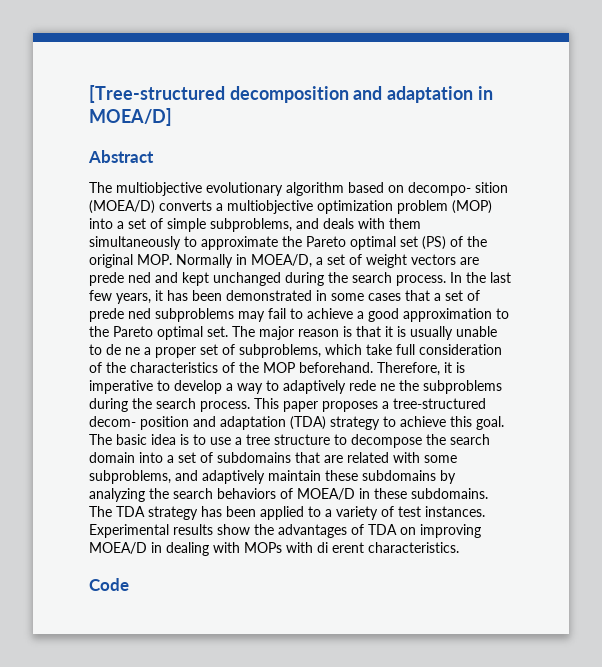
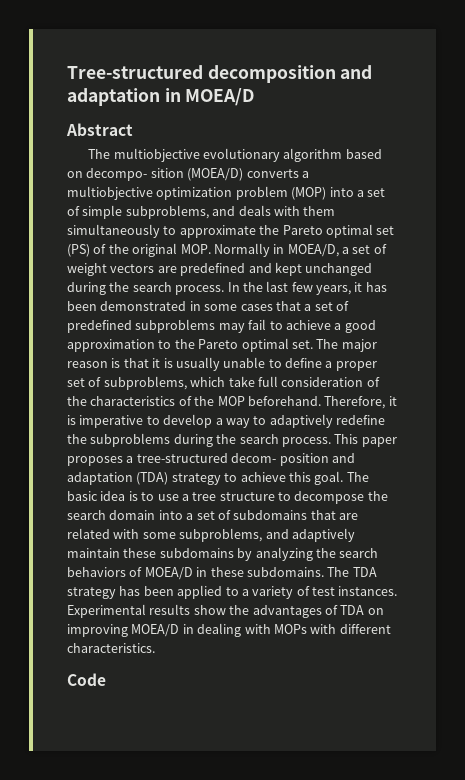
- [Tree-structured decomposition and adaptation in MOEA/D]
+ Tree-structured decomposition and adaptation in MOEA/D
- The multiobjective evolutionary algorithm based on decompo- sition (MOEA/D) converts a multiobjective optimization problem (MOP) into a set of simple subproblems, and deals with them simultaneously to approximate the Pareto optimal set (PS) of the original MOP. Normally in MOEA/D, a set of weight vectors are prede ned and kept unchanged during the search process.
+ The multiobjective evolutionary algorithm based on decompo- sition (MOEA/D) converts a multiobjective optimization problem (MOP) into a set of simple subproblems, and deals with them simultaneously to approximate the Pareto optimal set (PS) of the original MOP. Normally in MOEA/D, a set of weight vectors are predefined and kept unchanged during the search process.
- In the last few years, it has been demonstrated in some cases that a set of prede ned subproblems may fail to achieve a good approximation to the Pareto optimal set.
+ In the last few years, it has been demonstrated in some cases that a set of predefined subproblems may fail to achieve a good approximation to the Pareto optimal set.
- The major reason is that it is usually unable to de ne a proper set of subproblems, which take full consideration of the characteristics of the MOP beforehand.
+ The major reason is that it is usually unable to define a proper set of subproblems, which take full consideration of the characteristics of the MOP beforehand.
- Therefore, it is imperative to develop a way to adaptively rede ne the subproblems during the search process.
+ Therefore, it is imperative to develop a way to adaptively redefine the subproblems during the search process.
- Experimental results show the advantages of TDA on improving MOEA/D in dealing with MOPs with di erent characteristics.
+ Experimental results show the advantages of TDA on improving MOEA/D in dealing with MOPs with different characteristics.

